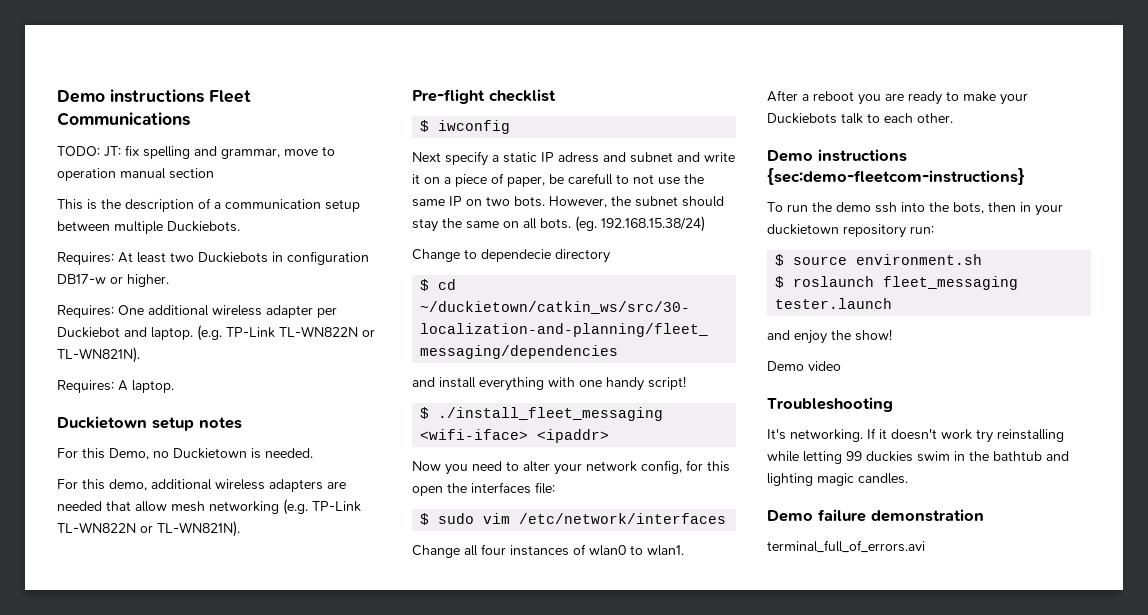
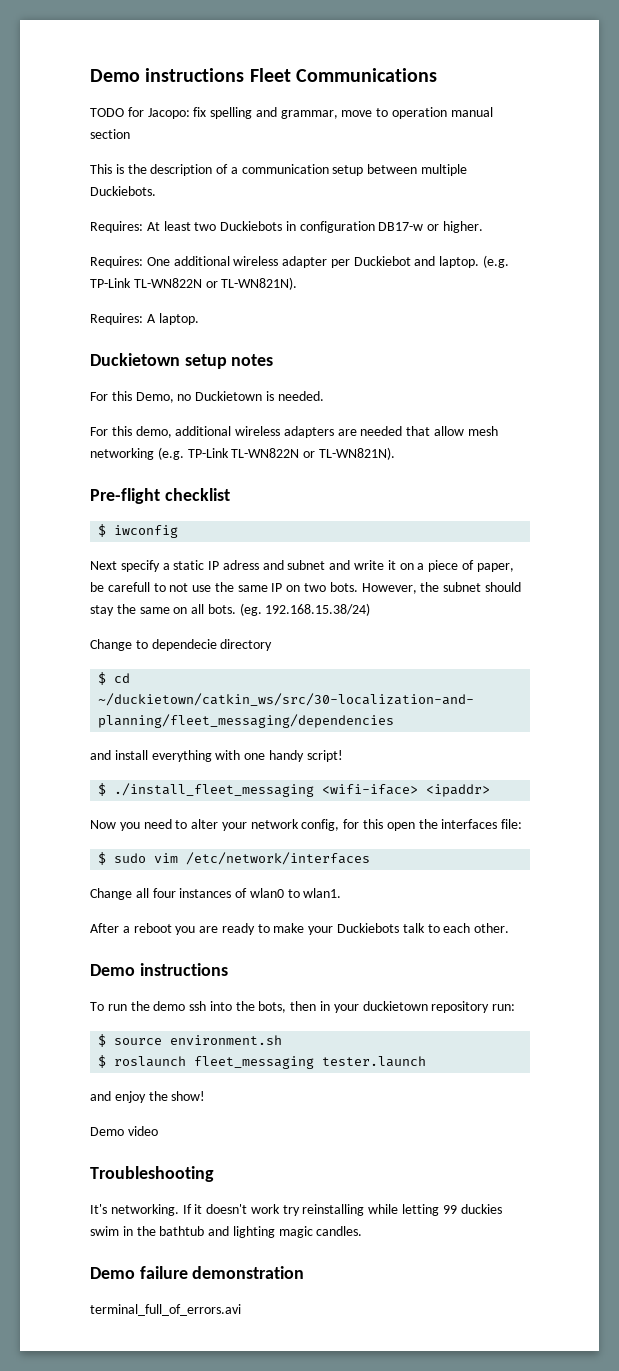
- TODO: JT: fix spelling and grammar, move to operation manual section
+ TODO for Jacopo: fix spelling and grammar, move to operation manual section
  After a reboot you are ready to make your Duckiebots talk to each other.
- Demo instructions {sec:demo-fleetcom-instructions}
+ Demo instructions

